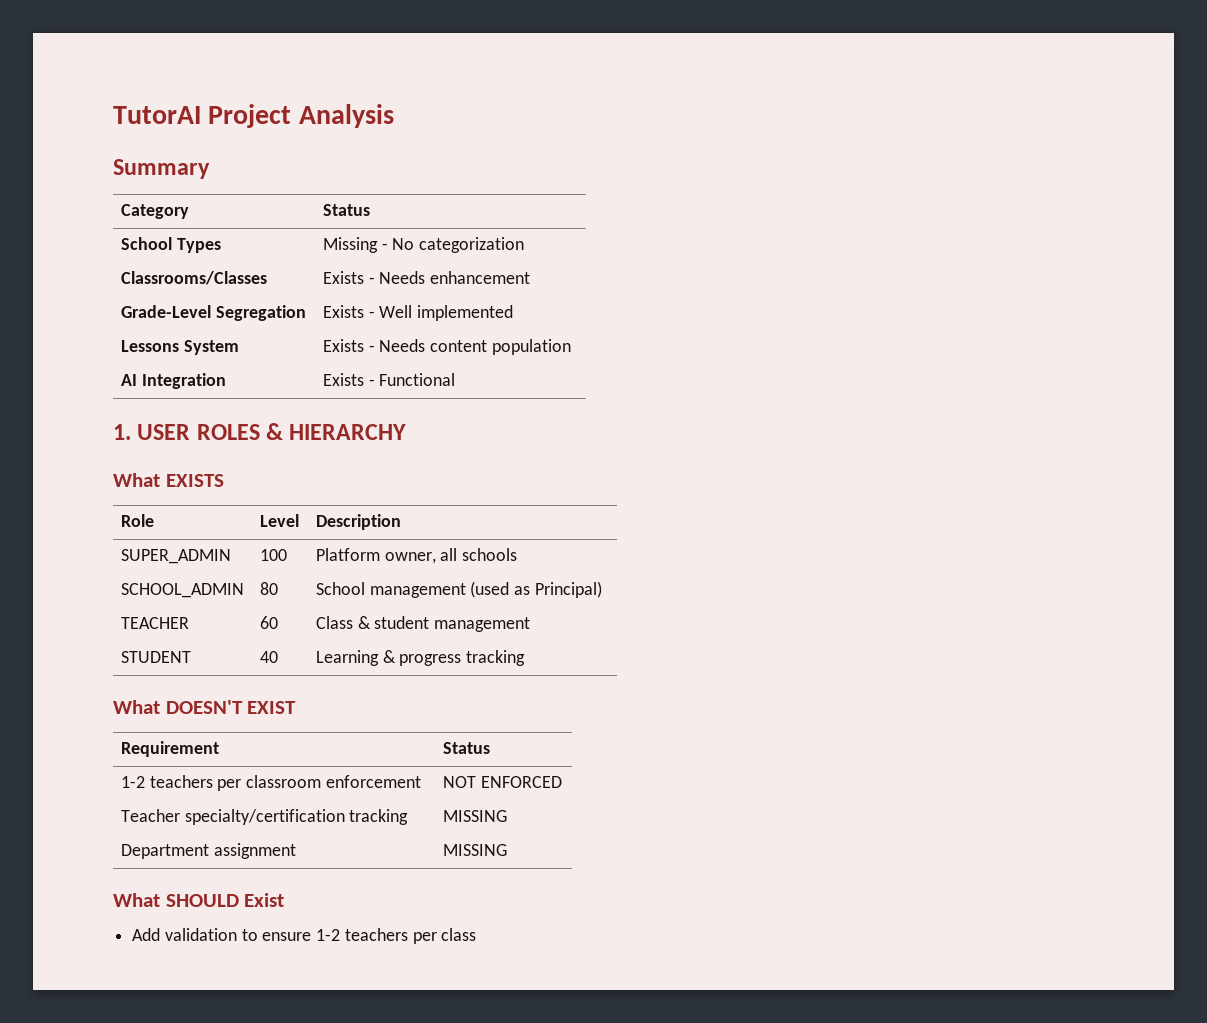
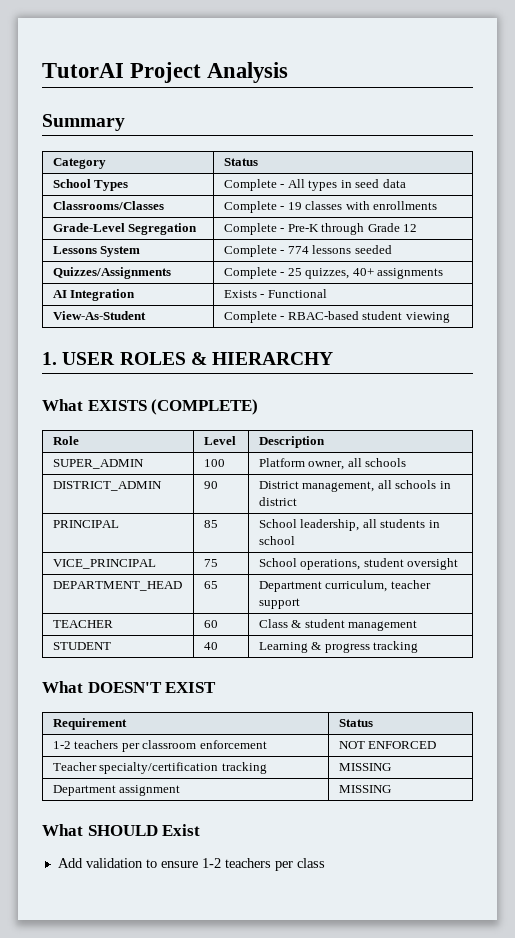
- School Types | Missing - No categorization
- Classrooms/Classes | Exists - Needs enhancement
- Grade-Level Segregation | Exists - Well implemented
- Lessons System | Exists - Needs content population
+ School Types | Complete - All types in seed data
+ Classrooms/Classes | Complete - 19 classes with enrollments
+ Grade-Level Segregation | Complete - Pre-K through Grade 12
+ Lessons System | Complete - 774 lessons seeded
+ Quizzes/Assignments | Complete - 25 quizzes, 40+ assignments
+ View-As-Student | Complete - RBAC-based student viewing
- What EXISTS
+ What EXISTS (COMPLETE)
- SCHOOL_ADMIN | 80 | School management (used as Principal)
+ DISTRICT_ADMIN | 90 | District management, all schools in district
+ PRINCIPAL | 85 | School leadership, all students in school
+ VICE_PRINCIPAL | 75 | School operations, student oversight
+ DEPARTMENT_HEAD | 65 | Department curriculum, teacher support

